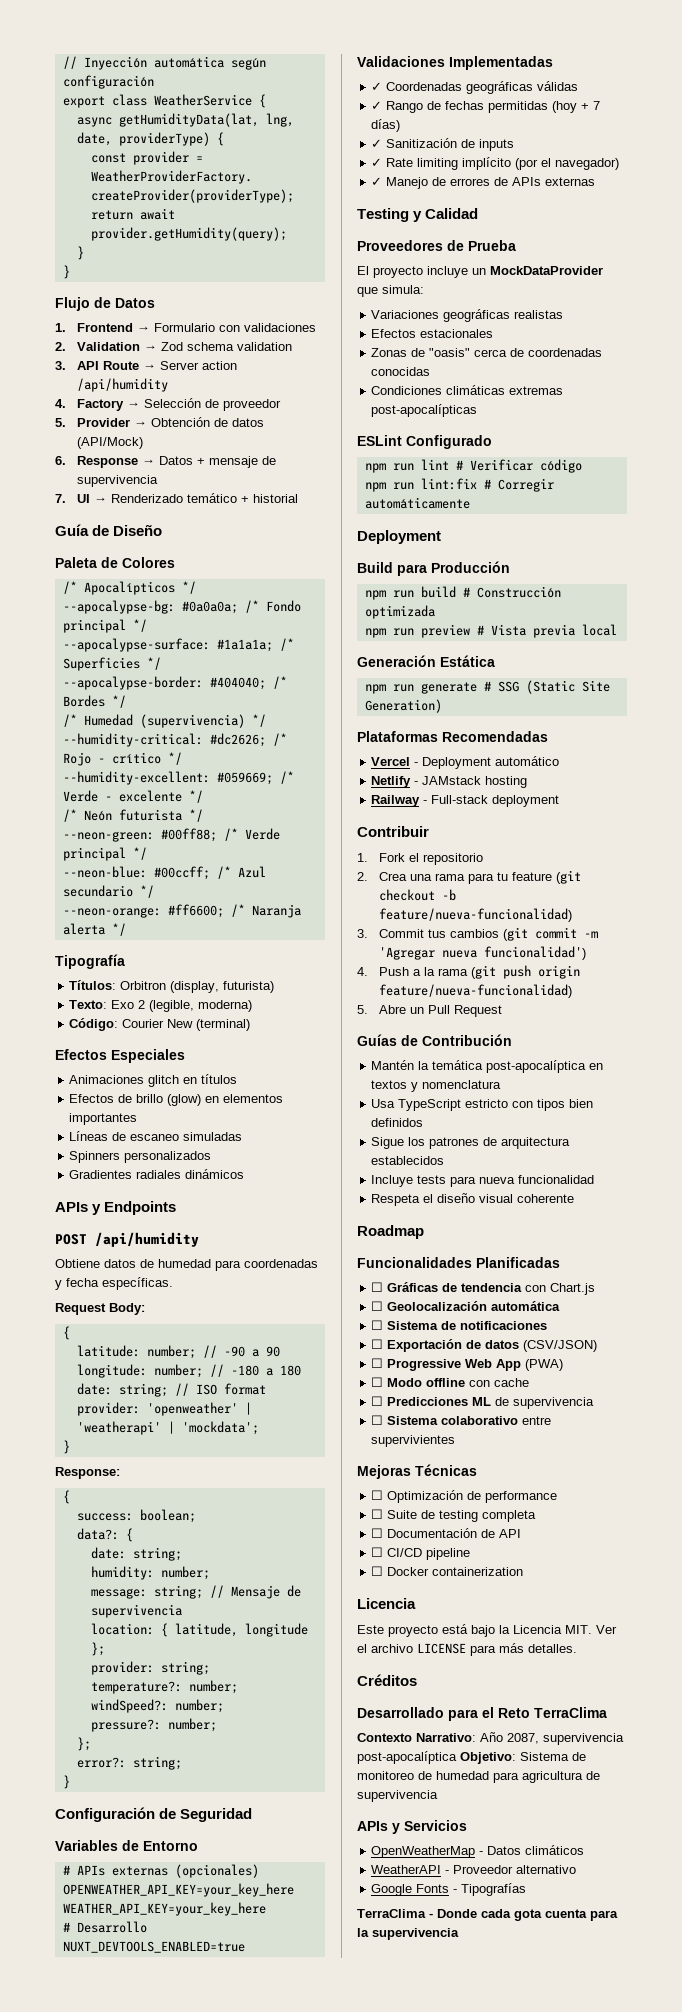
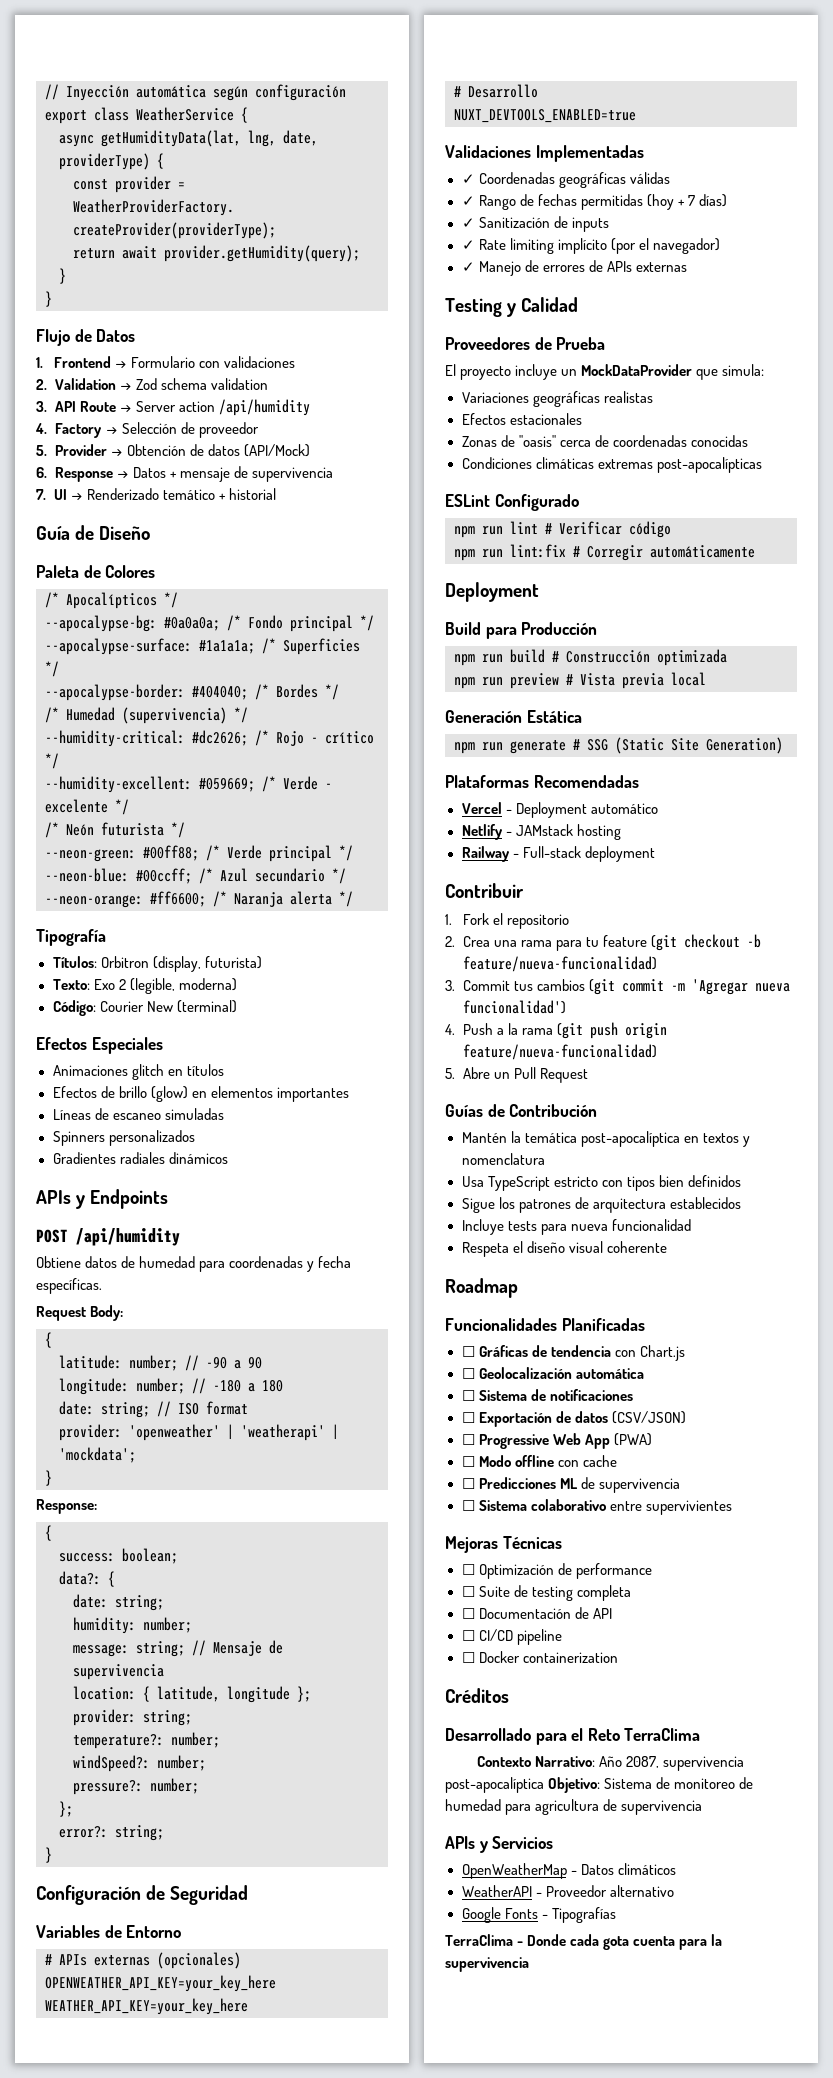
  ☐ Docker containerization
- Licencia
- Este proyecto está bajo la Licencia MIT. Ver el archivo LICENSE para más detalles.

